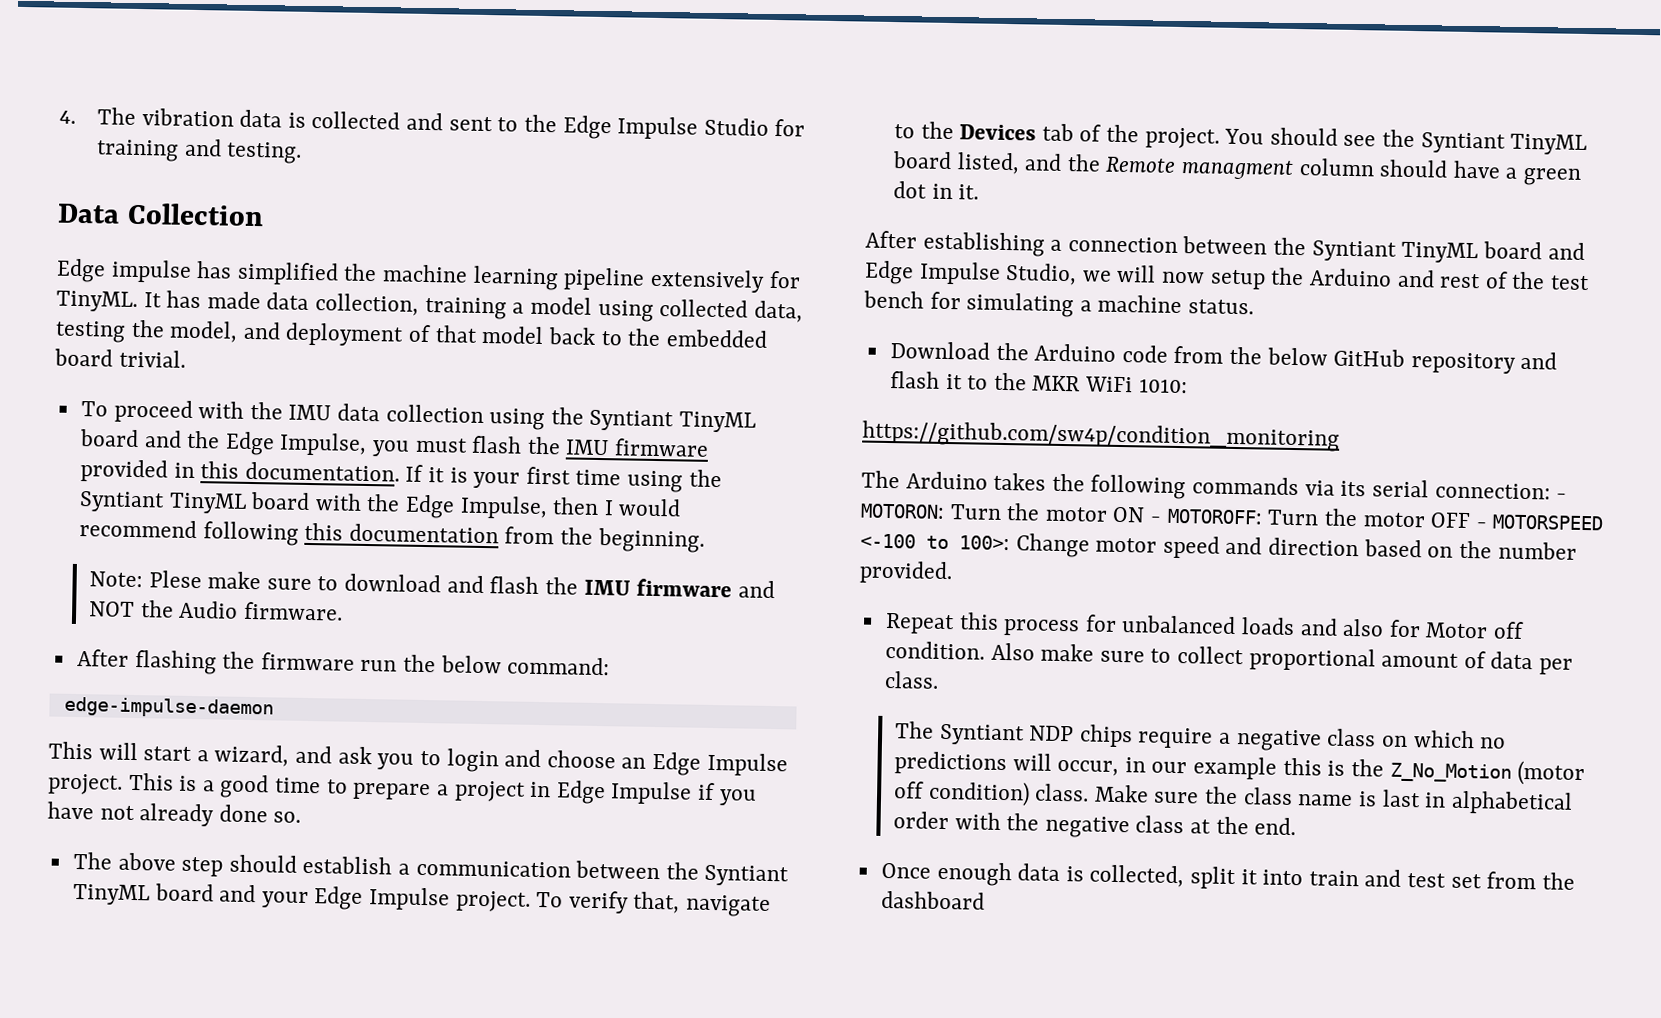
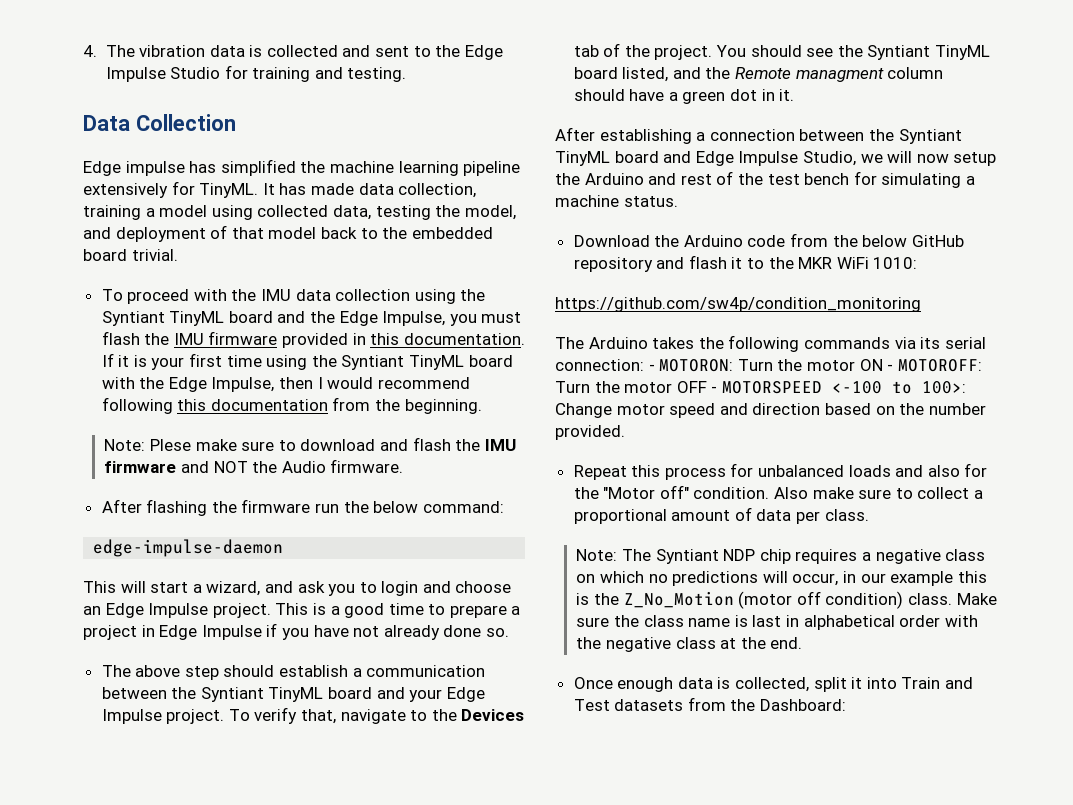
- Repeat this process for unbalanced loads and also for Motor off condition.
+ Repeat this process for unbalanced loads and also for the "Motor off" condition.
- Also make sure to collect proportional amount of data per class.
+ Also make sure to collect a proportional amount of data per class.
- The Syntiant NDP chips require a negative class on which no predictions will occur, in our example this is the Z_No_Motion (motor off condition) class.
+ Note: The Syntiant NDP chip requires a negative class on which no predictions will occur, in our example this is the Z_No_Motion (motor off condition) class.
- Once enough data is collected, split it into train and test set from the dashboard
+ Once enough data is collected, split it into Train and Test datasets from the Dashboard:

